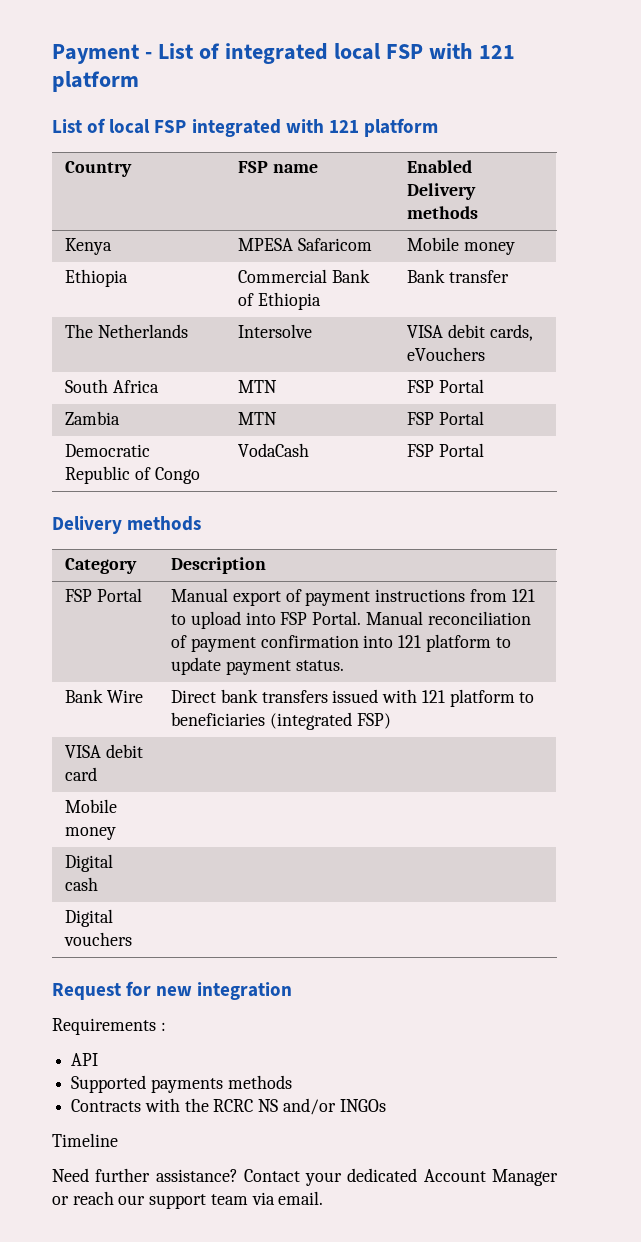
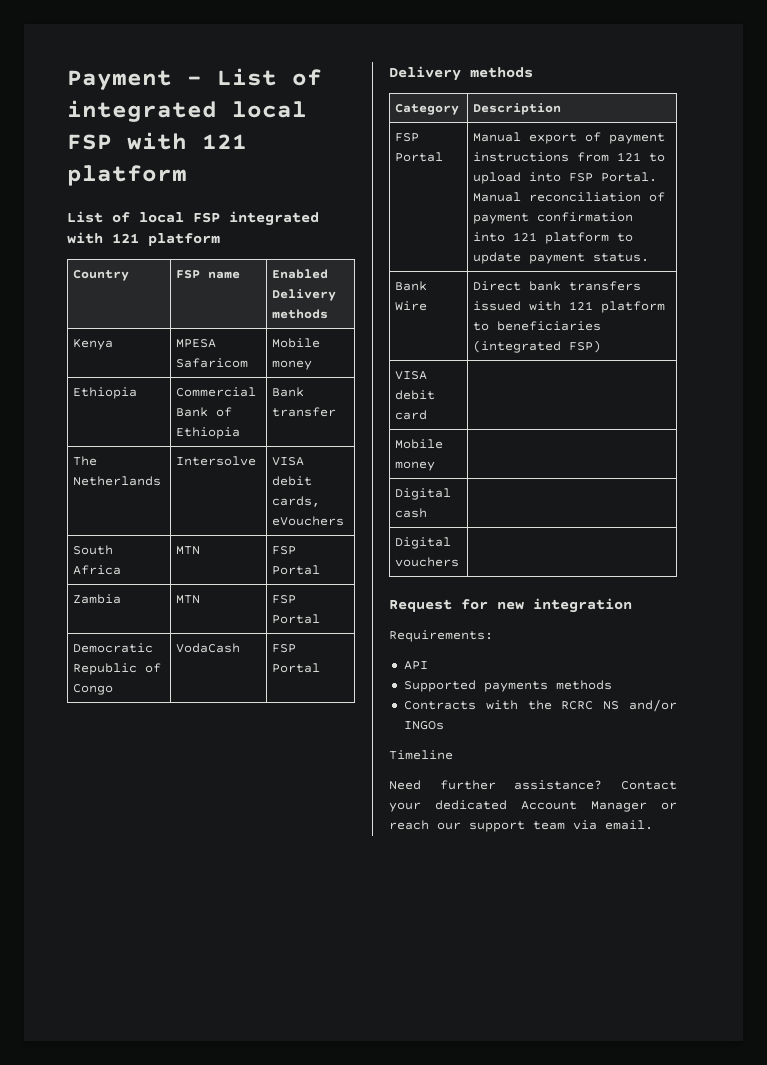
- Requirements :
+ Requirements:

